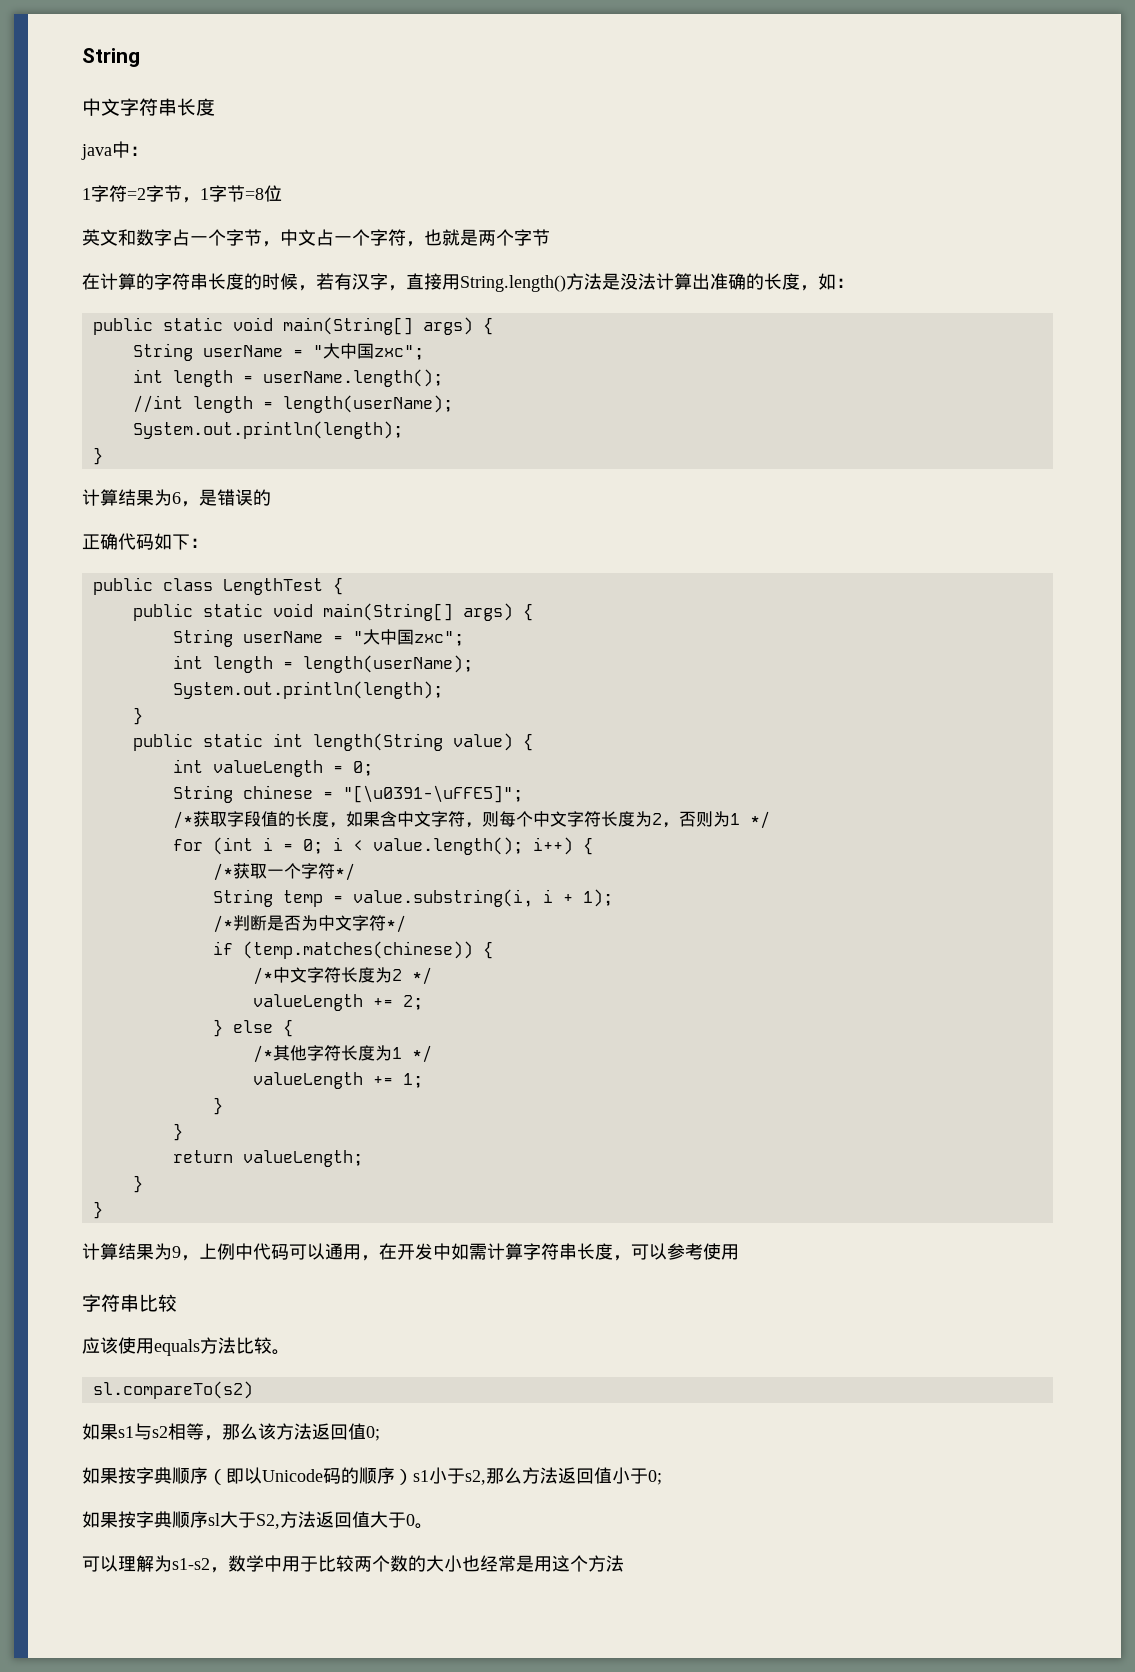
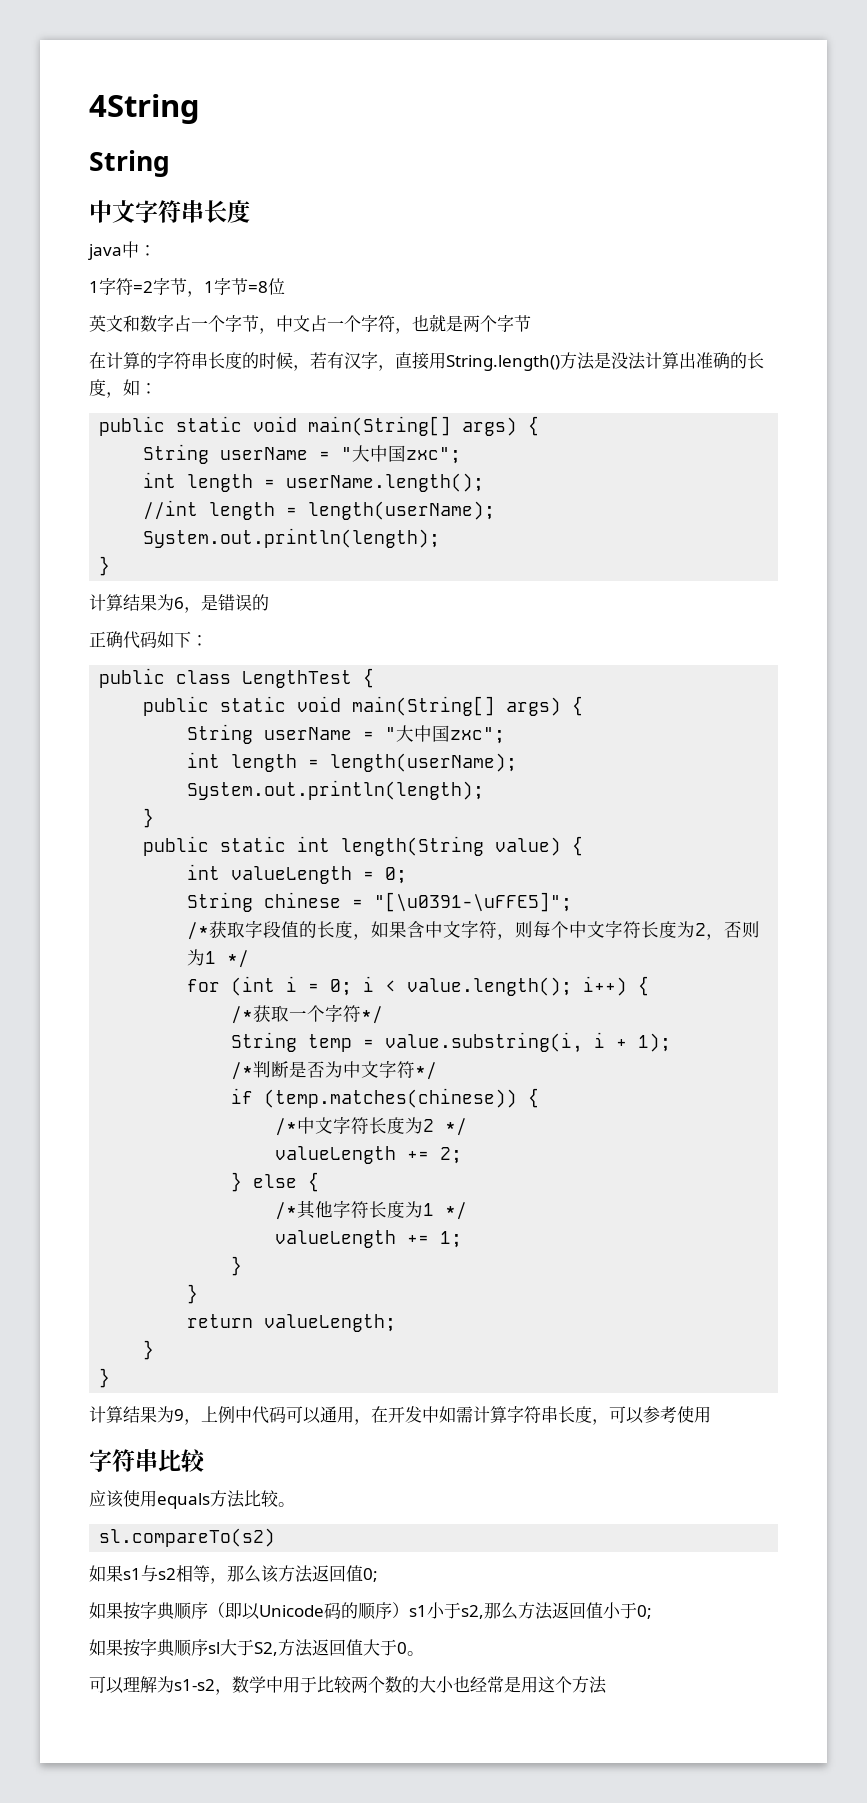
+ 4String

